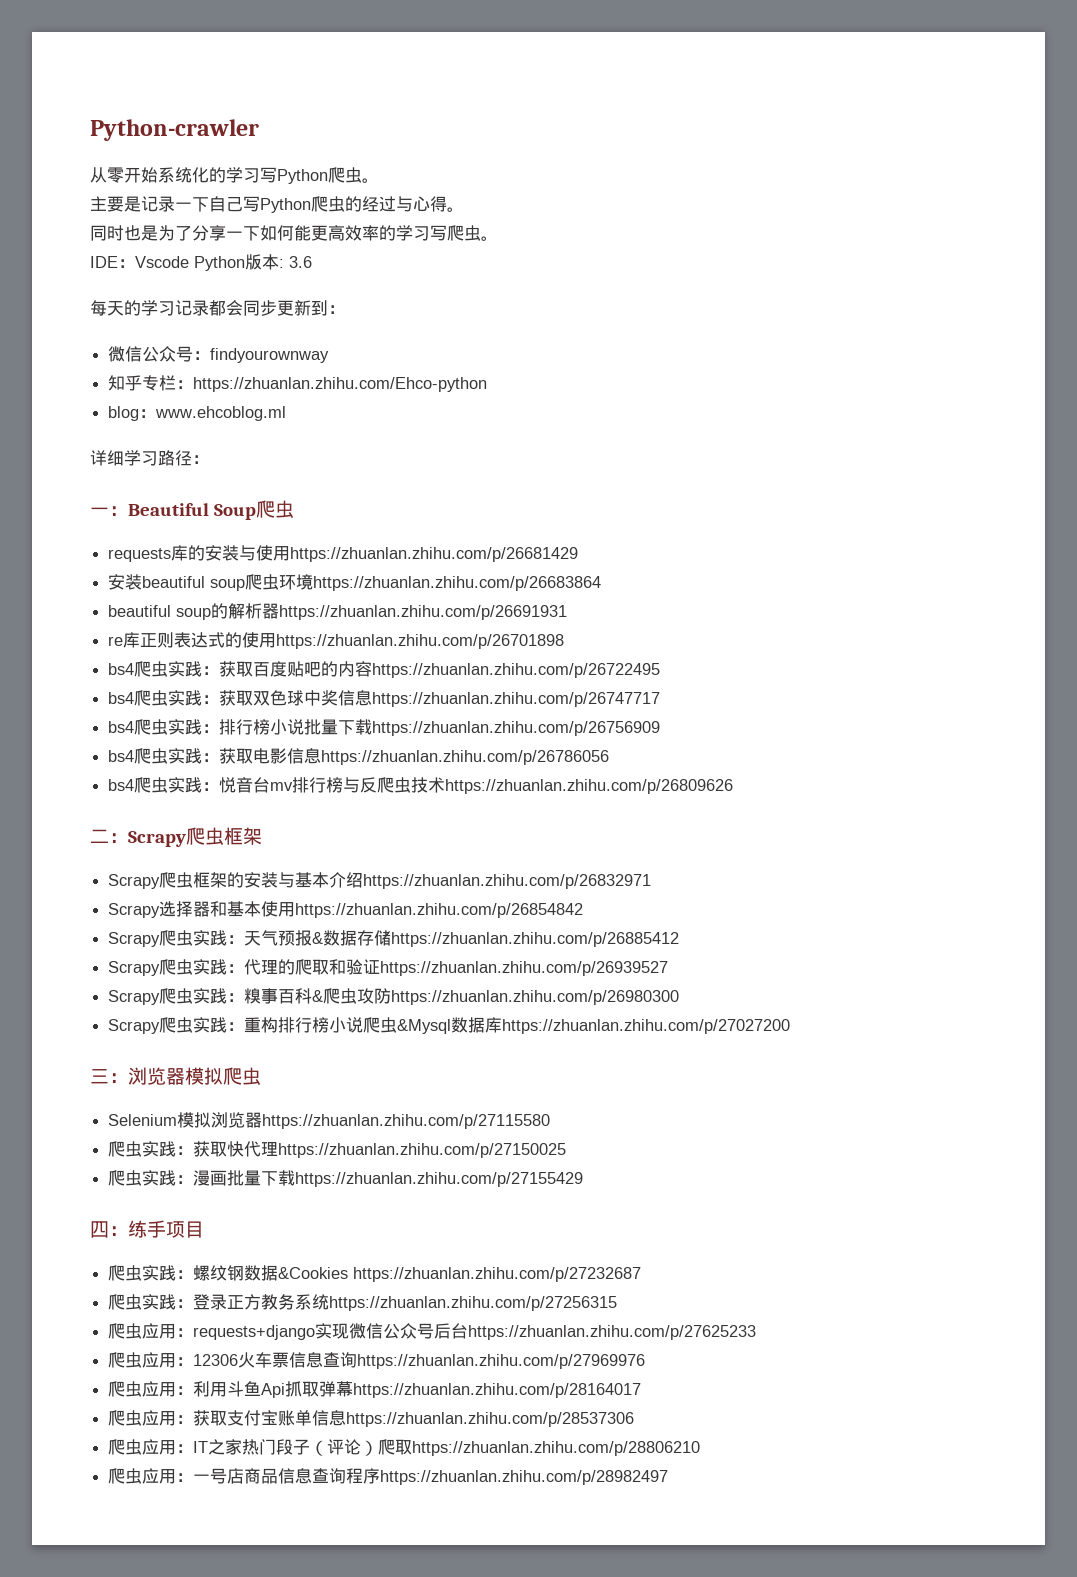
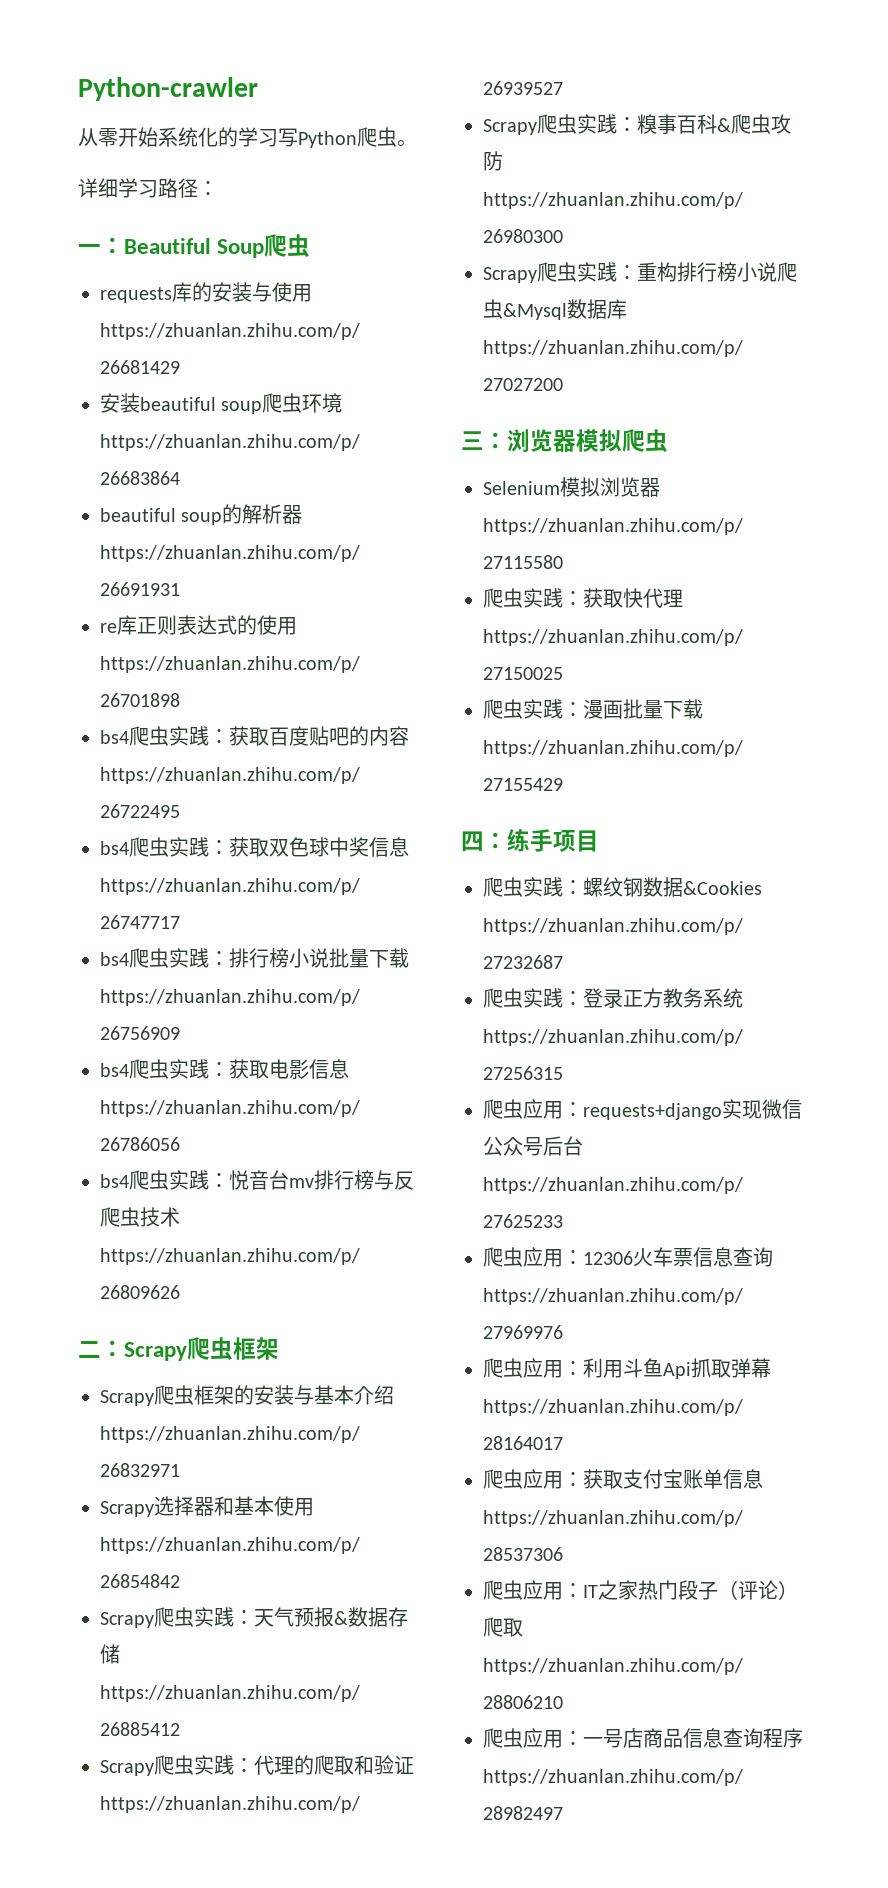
- 主要是记录一下自己写Python爬虫的经过与心得。
- 同时也是为了分享一下如何能更高效率的学习写爬虫。
- IDE：Vscode Python版本: 3.6
- 每天的学习记录都会同步更新到：
- 微信公众号：findyourownway
- 知乎专栏：https://zhuanlan.zhihu.com/Ehco-python
- blog：www.ehcoblog.ml

